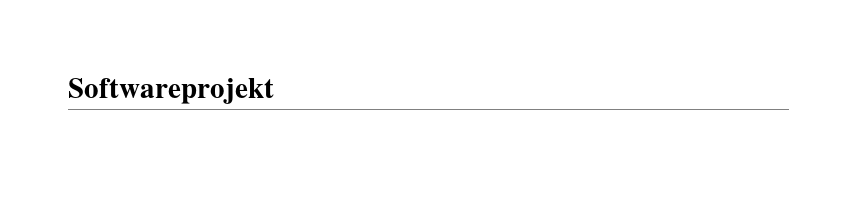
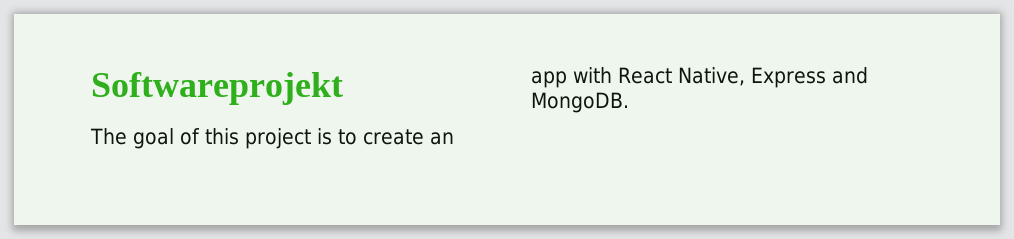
+ The goal of this project is to create an app with React Native, Express and MongoDB.

